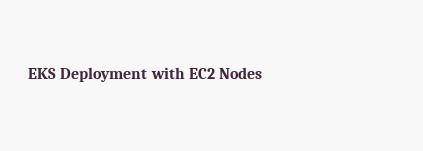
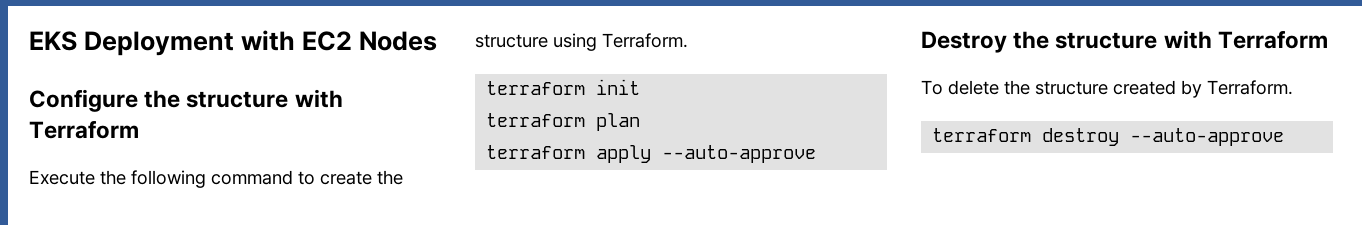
+ Configure the structure with Terraform
+ Execute the following command to create the structure using Terraform.
+ terraform init
+ terraform plan
+ terraform apply --auto-approve
+ Destroy the structure with Terraform
+ To delete the structure created by Terraform.
+ terraform destroy --auto-approve

